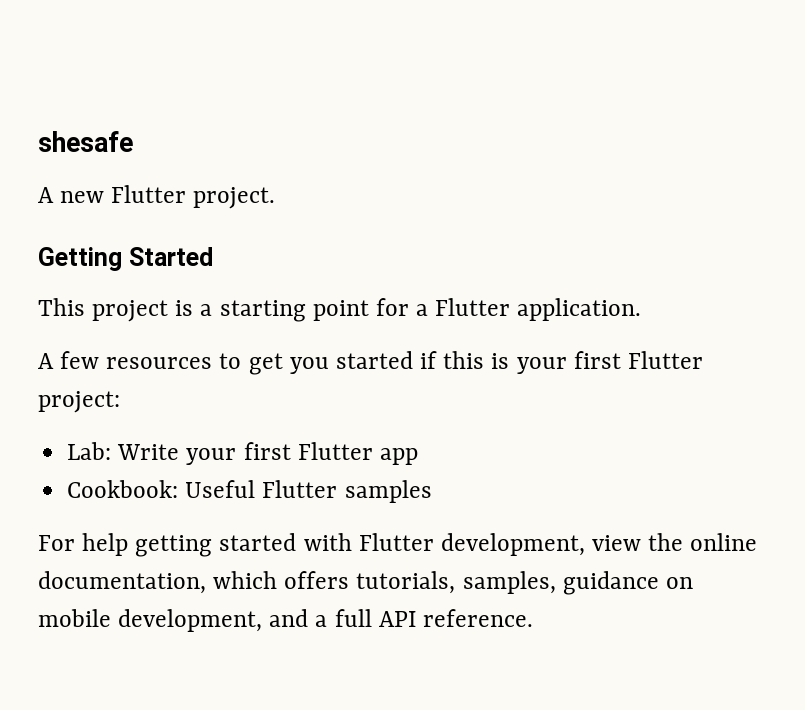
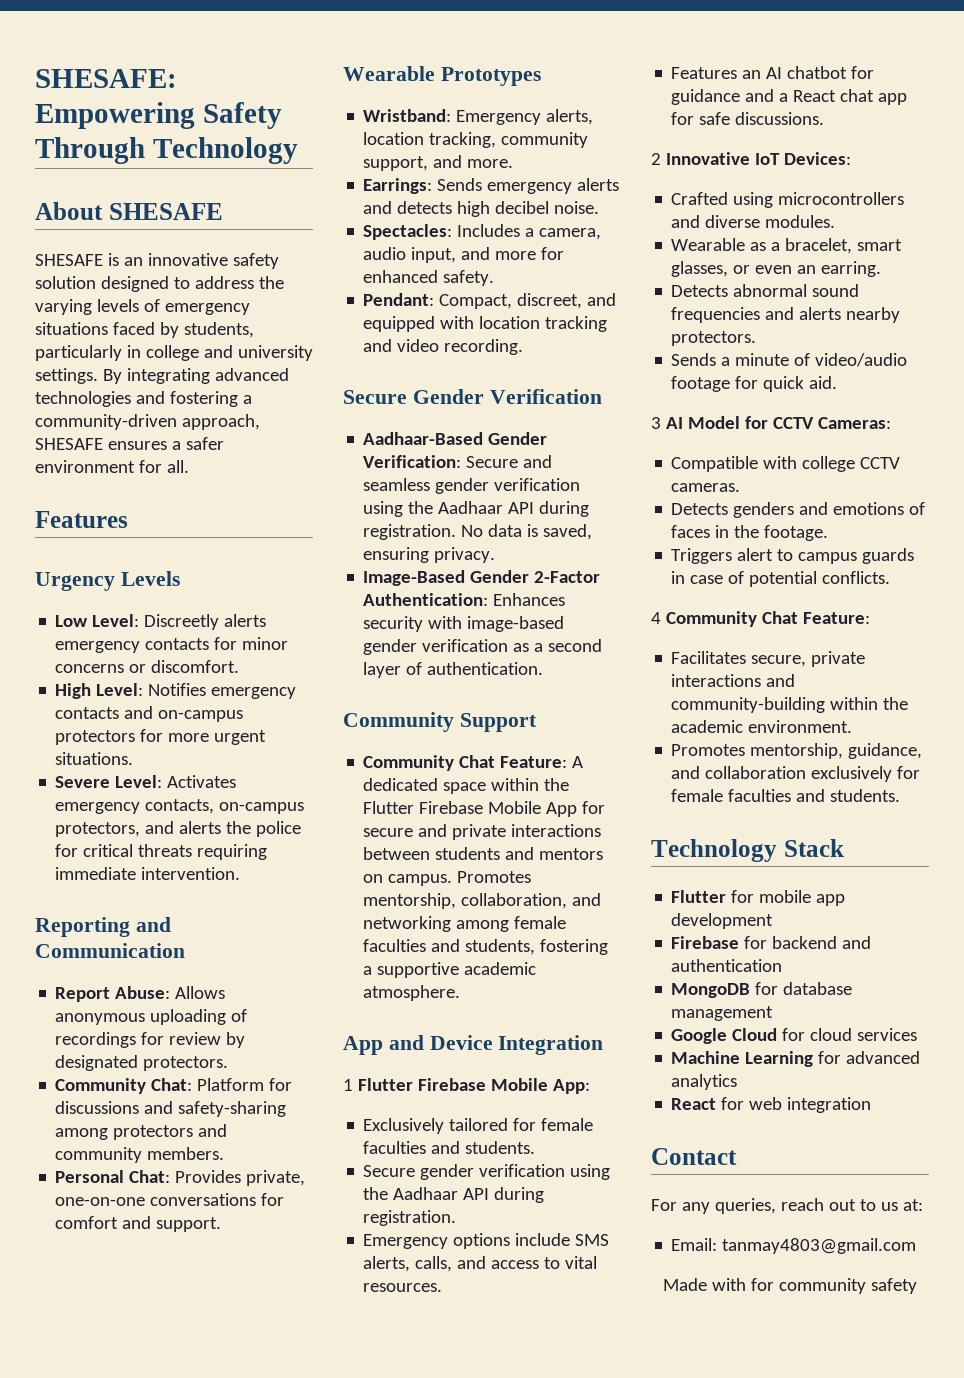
- shesafe
- A new Flutter project.
- Getting Started
- This project is a starting point for a Flutter application.
- A few resources to get you started if this is your first Flutter project:
- Lab: Write your first Flutter app
- Cookbook: Useful Flutter samples
- For help getting started with Flutter development, view the online documentation, which offers tutorials, samples, guidance on mobile development, and a full API reference.
+ SHESAFE: Empowering Safety Through Technology
+ About SHESAFE
+ SHESAFE is an innovative safety solution designed to address the varying levels of emergency situations faced by students, particularly in college and university settings. By integrating advanced technologies and fostering a community-driven approach, SHESAFE ensures a safer environment for all.
+ Features
+ Urgency Levels
+ Low Level: Discreetly alerts emergency contacts for minor concerns or discomfort.
+ High Level: Notifies emergency contacts and on-campus protectors for more urgent situations.
+ Severe Level: Activates emergency contacts, on-campus protectors, and alerts the police for critical threats requiring immediate intervention.
+ Reporting and Communication
+ Report Abuse: Allows anonymous uploading of recordings for review by designated protectors.
+ Community Chat: Platform for discussions and safety-sharing among protectors and community members.
+ Personal Chat: Provides private, one-on-one conversations for comfort and support.
+ Wearable Prototypes
+ Wristband: Emergency alerts, location tracking, community support, and more.
+ Earrings: Sends emergency alerts and detects high decibel noise.
+ Spectacles: Includes a camera, audio input, and more for enhanced safety.
+ Pendant: Compact, discreet, and equipped with location tracking and video recording.
+ Secure Gender Verification
+ Aadhaar-Based Gender Verification: Secure and seamless gender verification using the Aadhaar API during registration. No data is saved, ensuring privacy.
+ Image-Based Gender 2-Factor Authentication: Enhances security with image-based gender verification as a second layer of authentication.
+ Community Support
+ Community Chat Feature: A dedicated space within the Flutter Firebase Mobile App for secure and private interactions between students and mentors on campus. Promotes mentorship, collaboration, and networking among female faculties and students, fostering a supportive academic atmosphere.
+ App and Device Integration
+ 1 Flutter Firebase Mobile App:
+ Exclusively tailored for female faculties and students.
+ Secure gender verification using the Aadhaar API during registration.
+ Emergency options include SMS alerts, calls, and access to vital resources.
+ Features an AI chatbot for guidance and a React chat app for safe discussions.
+ 2 Innovative IoT Devices:
+ Crafted using microcontrollers and diverse modules.
+ Wearable as a bracelet, smart glasses, or even an earring.
+ Detects abnormal sound frequencies and alerts nearby protectors.
+ Sends a minute of video/audio footage for quick aid.
+ 3 AI Model for CCTV Cameras:
+ Compatible with college CCTV cameras.
+ Detects genders and emotions of faces in the footage.
+ Triggers alert to campus guards in case of potential conflicts.
+ 4 Community Chat Feature:
+ Facilitates secure, private interactions and community-building within the academic environment.
+ Promotes mentorship, guidance, and collaboration exclusively for female faculties and students.
+ Technology Stack
+ Flutter for mobile app development
+ Firebase for backend and authentication
+ MongoDB for database management
+ Google Cloud for cloud services
+ Machine Learning for advanced analytics
+ React for web integration
+ Contact
+ For any queries, reach out to us at:
+ Email: tanmay4803@gmail.com
+ Made with for community safety

